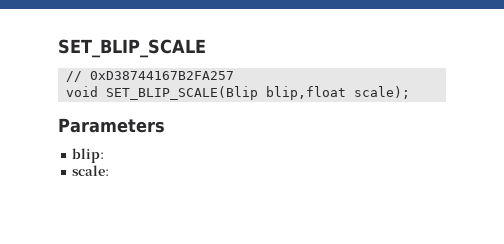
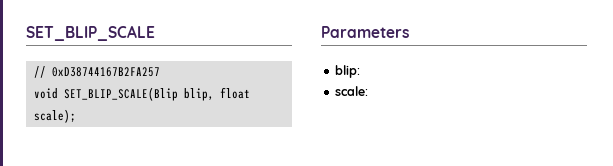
- void SET_BLIP_SCALE(Blip blip,float scale);
+ void SET_BLIP_SCALE(Blip blip, float scale);

